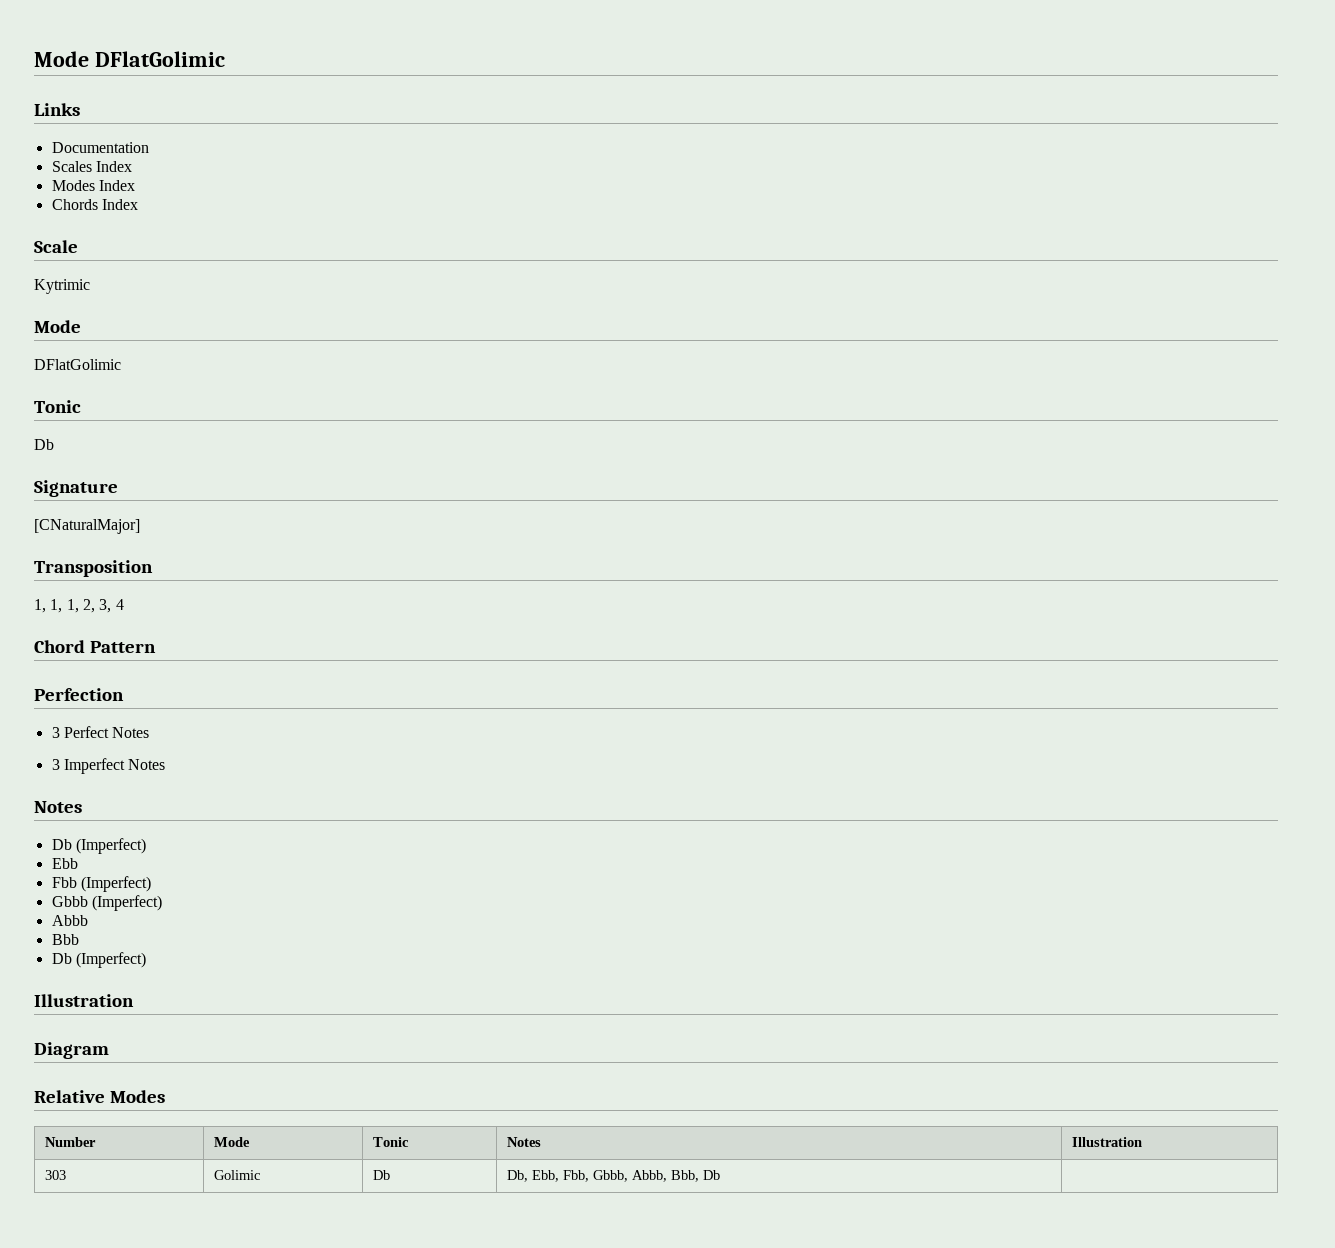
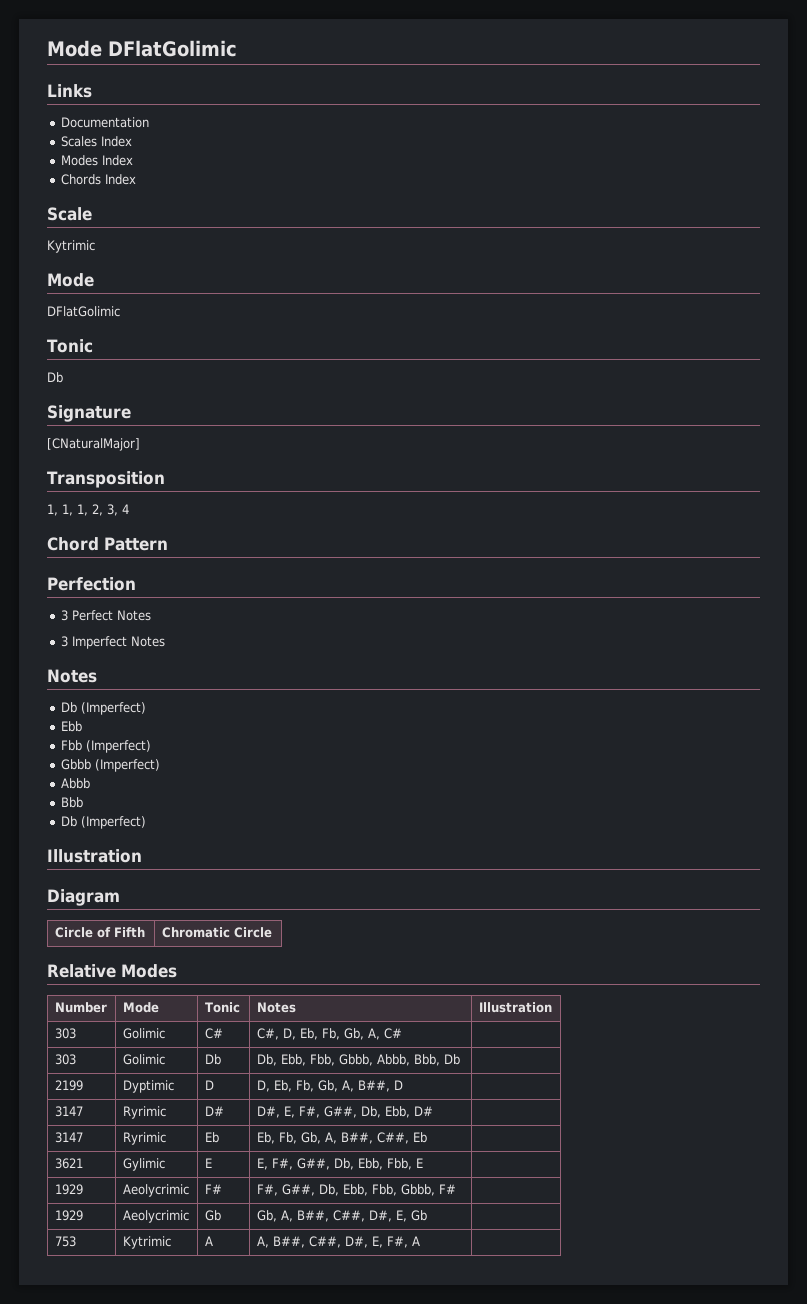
+ Circle of Fifth | Chromatic Circle
+ 303 | Golimic | C# | C#, D, Eb, Fb, Gb, A, C# |
+ 2199 | Dyptimic | D | D, Eb, Fb, Gb, A, B##, D |
+ 3147 | Ryrimic | D# | D#, E, F#, G##, Db, Ebb, D# |
+ 3147 | Ryrimic | Eb | Eb, Fb, Gb, A, B##, C##, Eb |
+ 3621 | Gylimic | E | E, F#, G##, Db, Ebb, Fbb, E |
+ 1929 | Aeolycrimic | F# | F#, G##, Db, Ebb, Fbb, Gbbb, F# |
+ 1929 | Aeolycrimic | Gb | Gb, A, B##, C##, D#, E, Gb |
+ 753 | Kytrimic | A | A, B##, C##, D#, E, F#, A |

